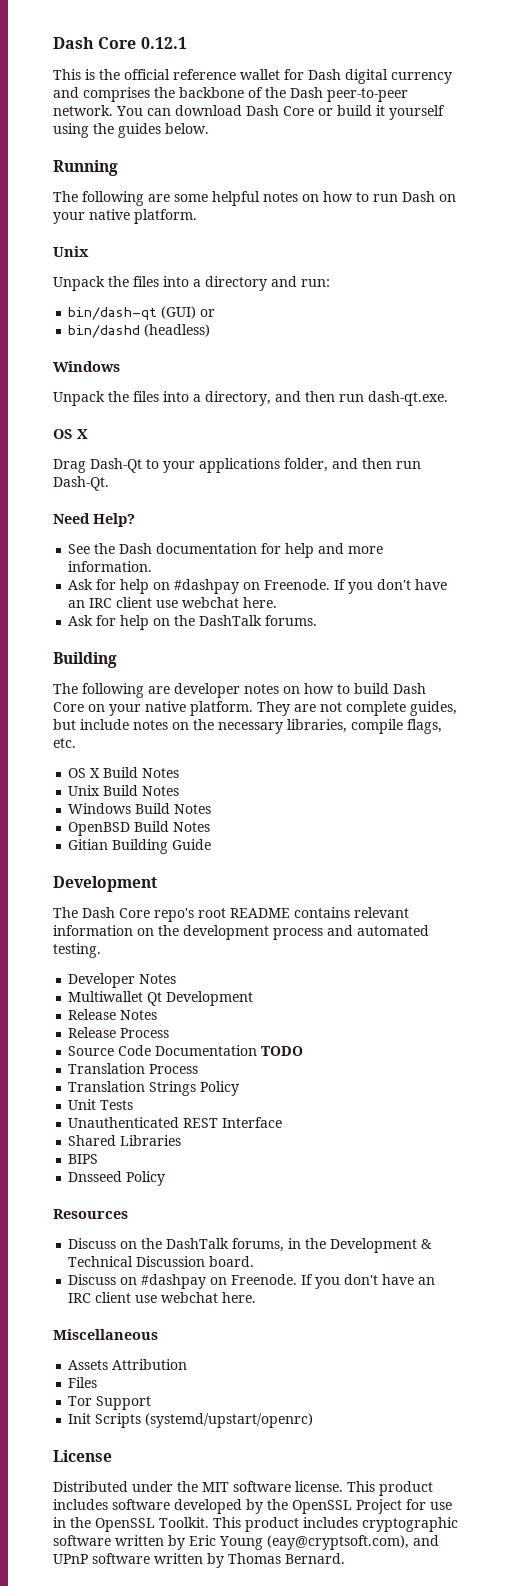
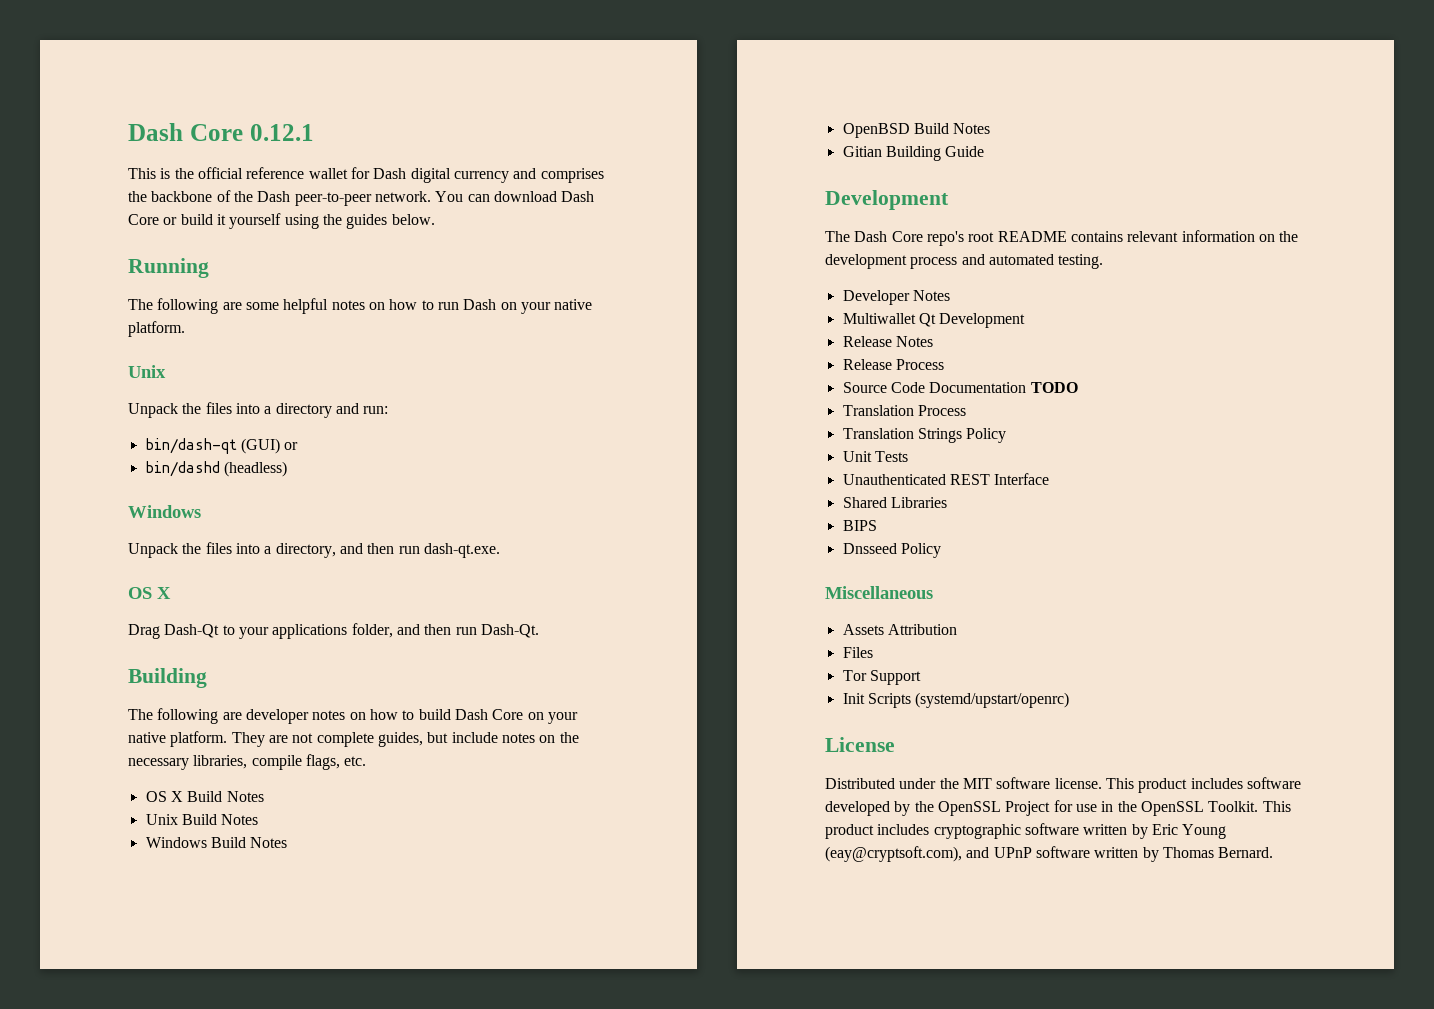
- Need Help?
- See the Dash documentation for help and more information.
- Ask for help on #dashpay on Freenode. If you don't have an IRC client use webchat here.
- Ask for help on the DashTalk forums.
- Resources
- Discuss on the DashTalk forums, in the Development & Technical Discussion board.
- Discuss on #dashpay on Freenode. If you don't have an IRC client use webchat here.

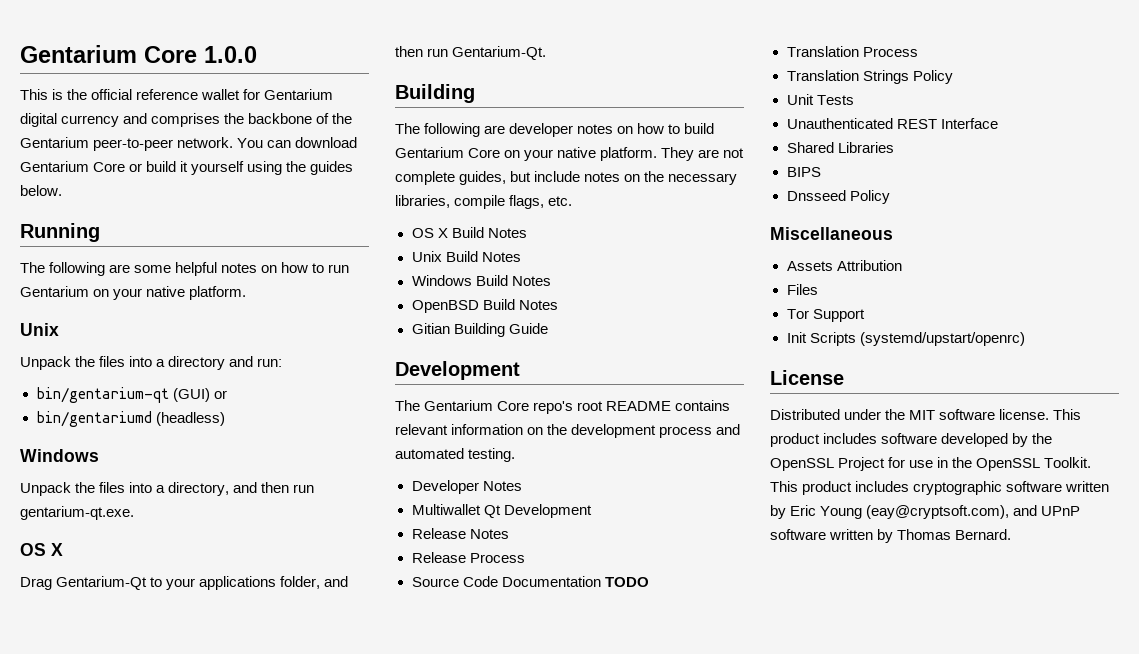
- Dash Core 0.12.1
+ Gentarium Core 1.0.0
- This is the official reference wallet for Dash digital currency and comprises the backbone of the Dash peer-to-peer network.
+ This is the official reference wallet for Gentarium digital currency and comprises the backbone of the Gentarium peer-to-peer network.
- You can download Dash Core or build it yourself using the guides below.
+ You can download Gentarium Core or build it yourself using the guides below.
- The following are some helpful notes on how to run Dash on your native platform.
+ The following are some helpful notes on how to run Gentarium on your native platform.
- bin/dash-qt (GUI) or
+ bin/gentarium-qt (GUI) or
- bin/dashd (headless)
+ bin/gentariumd (headless)
- Unpack the files into a directory, and then run dash-qt.exe.
+ Unpack the files into a directory, and then run gentarium-qt.exe.
- Drag Dash-Qt to your applications folder, and then run Dash-Qt.
+ Drag Gentarium-Qt to your applications folder, and then run Gentarium-Qt.
- The following are developer notes on how to build Dash Core on your native platform.
+ The following are developer notes on how to build Gentarium Core on your native platform.
- The Dash Core repo's root README contains relevant information on the development process and automated testing.
+ The Gentarium Core repo's root README contains relevant information on the development process and automated testing.

